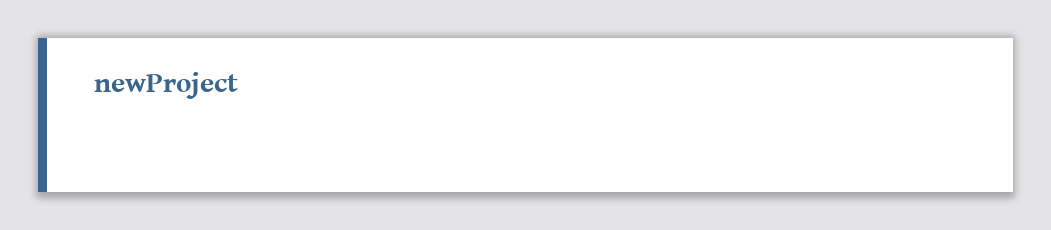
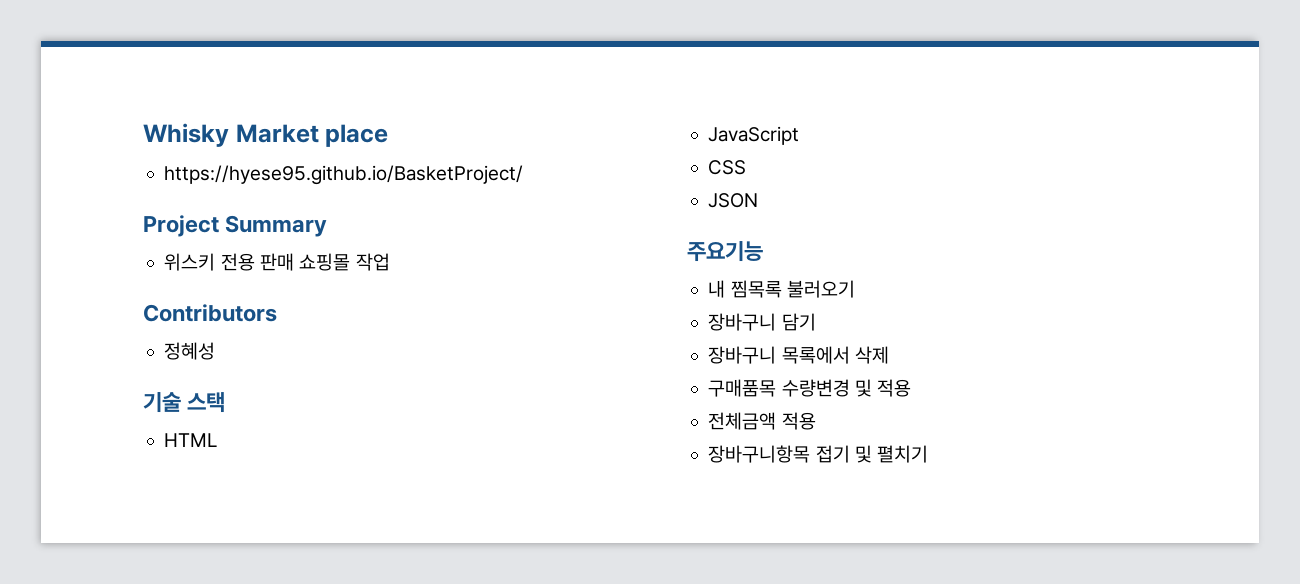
- newProject
+ Whisky Market place
+ https://hyese95.github.io/BasketProject/
+ Project Summary
+ 위스키 전용 판매 쇼핑몰 작업
+ Contributors
+ 정혜성
+ 기술 스택
+ HTML
+ JavaScript
+ CSS
+ JSON
+ 주요기능
+ 내 찜목록 불러오기
+ 장바구니 담기
+ 장바구니 목록에서 삭제
+ 구매품목 수량변경 및 적용
+ 전체금액 적용
+ 장바구니항목 접기 및 펼치기

